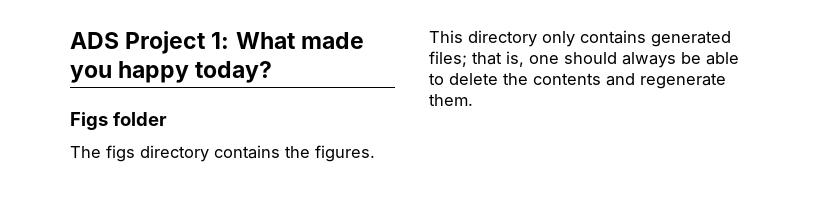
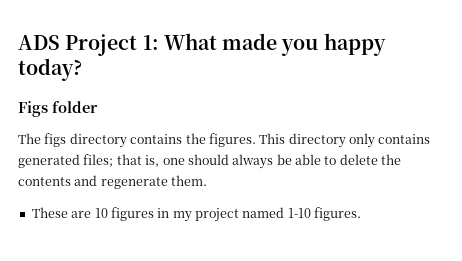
+ These are 10 figures in my project named 1-10 figures.

